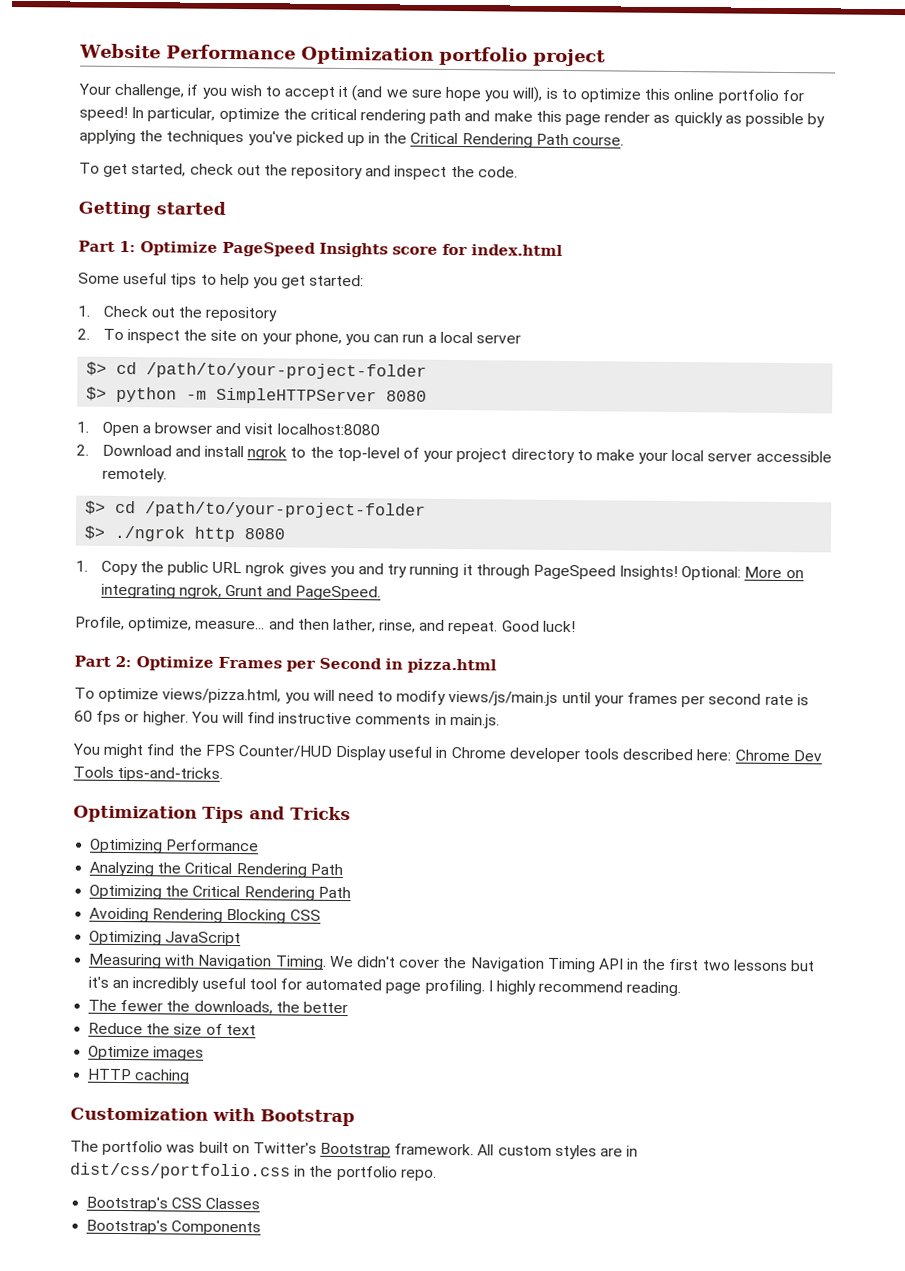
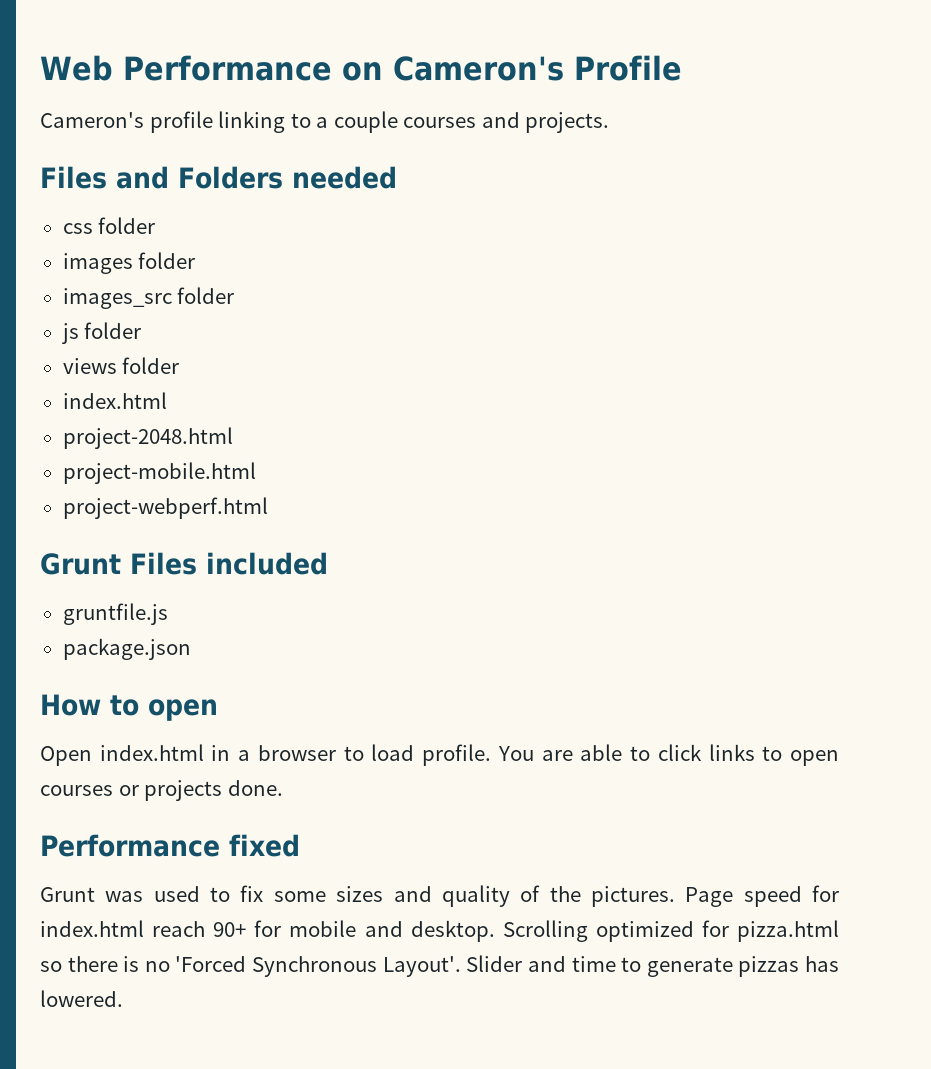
- Website Performance Optimization portfolio project
- Your challenge, if you wish to accept it (and we sure hope you will), is to optimize this online portfolio for speed! In particular, optimize the critical rendering path and make this page render as quickly as possible by applying the techniques you've picked up in the Critical Rendering Path course.
- To get started, check out the repository and inspect the code.
- Getting started
- Part 1: Optimize PageSpeed Insights score for index.html
- Some useful tips to help you get started:
- 1. Check out the repository
- 2. To inspect the site on your phone, you can run a local server
- $> cd /path/to/your-project-folder
- $> python -m SimpleHTTPServer 8080
- 1. Open a browser and visit localhost:8080
- 2. Download and install ngrok to the top-level of your project directory to make your local server accessible remotely.
- $> cd /path/to/your-project-folder
- $> ./ngrok http 8080
- 1. Copy the public URL ngrok gives you and try running it through PageSpeed Insights! Optional: More on integrating ngrok, Grunt and PageSpeed.
- Profile, optimize, measure... and then lather, rinse, and repeat. Good luck!
- Part 2: Optimize Frames per Second in pizza.html
- To optimize views/pizza.html, you will need to modify views/js/main.js until your frames per second rate is 60 fps or higher. You will find instructive comments in main.js.
- You might find the FPS Counter/HUD Display useful in Chrome developer tools described here: Chrome Dev Tools tips-and-tricks.
- Optimization Tips and Tricks
- Optimizing Performance
- Analyzing the Critical Rendering Path
- Optimizing the Critical Rendering Path
- Avoiding Rendering Blocking CSS
- Optimizing JavaScript
- Measuring with Navigation Timing. We didn't cover the Navigation Timing API in the first two lessons but it's an incredibly useful tool for automated page profiling. I highly recommend reading.
- The fewer the downloads, the better
- Reduce the size of text
- Optimize images
- HTTP caching
- Customization with Bootstrap
- The portfolio was built on Twitter's Bootstrap framework. All custom styles are in dist/css/portfolio.css in the portfolio repo.
- Bootstrap's CSS Classes
- Bootstrap's Components
+ Web Performance on Cameron's Profile
+ Cameron's profile linking to a couple courses and projects.
+ Files and Folders needed
+ css folder
+ images folder
+ images_src folder
+ js folder
+ views folder
+ index.html
+ project-2048.html
+ project-mobile.html
+ project-webperf.html
+ Grunt Files included
+ gruntfile.js
+ package.json
+ How to open
+ Open index.html in a browser to load profile. You are able to click links to open courses or projects done.
+ Performance fixed
+ Grunt was used to fix some sizes and quality of the pictures. Page speed for index.html reach 90+ for mobile and desktop. Scrolling optimized for pizza.html so there is no 'Forced Synchronous Layout'. Slider and time to generate pizzas has lowered.

